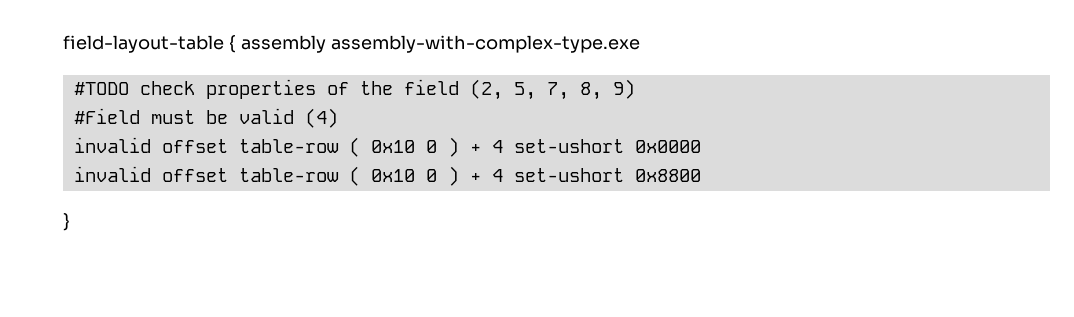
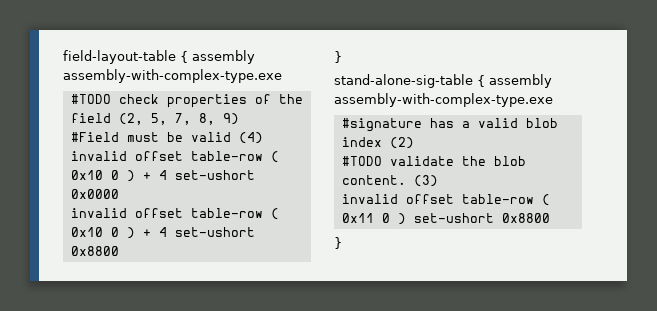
+ stand-alone-sig-table { assembly assembly-with-complex-type.exe
+ #signature has a valid blob index (2)
+ #TODO validate the blob content. (3)
+ invalid offset table-row ( 0x11 0 ) set-ushort 0x8800
+ }

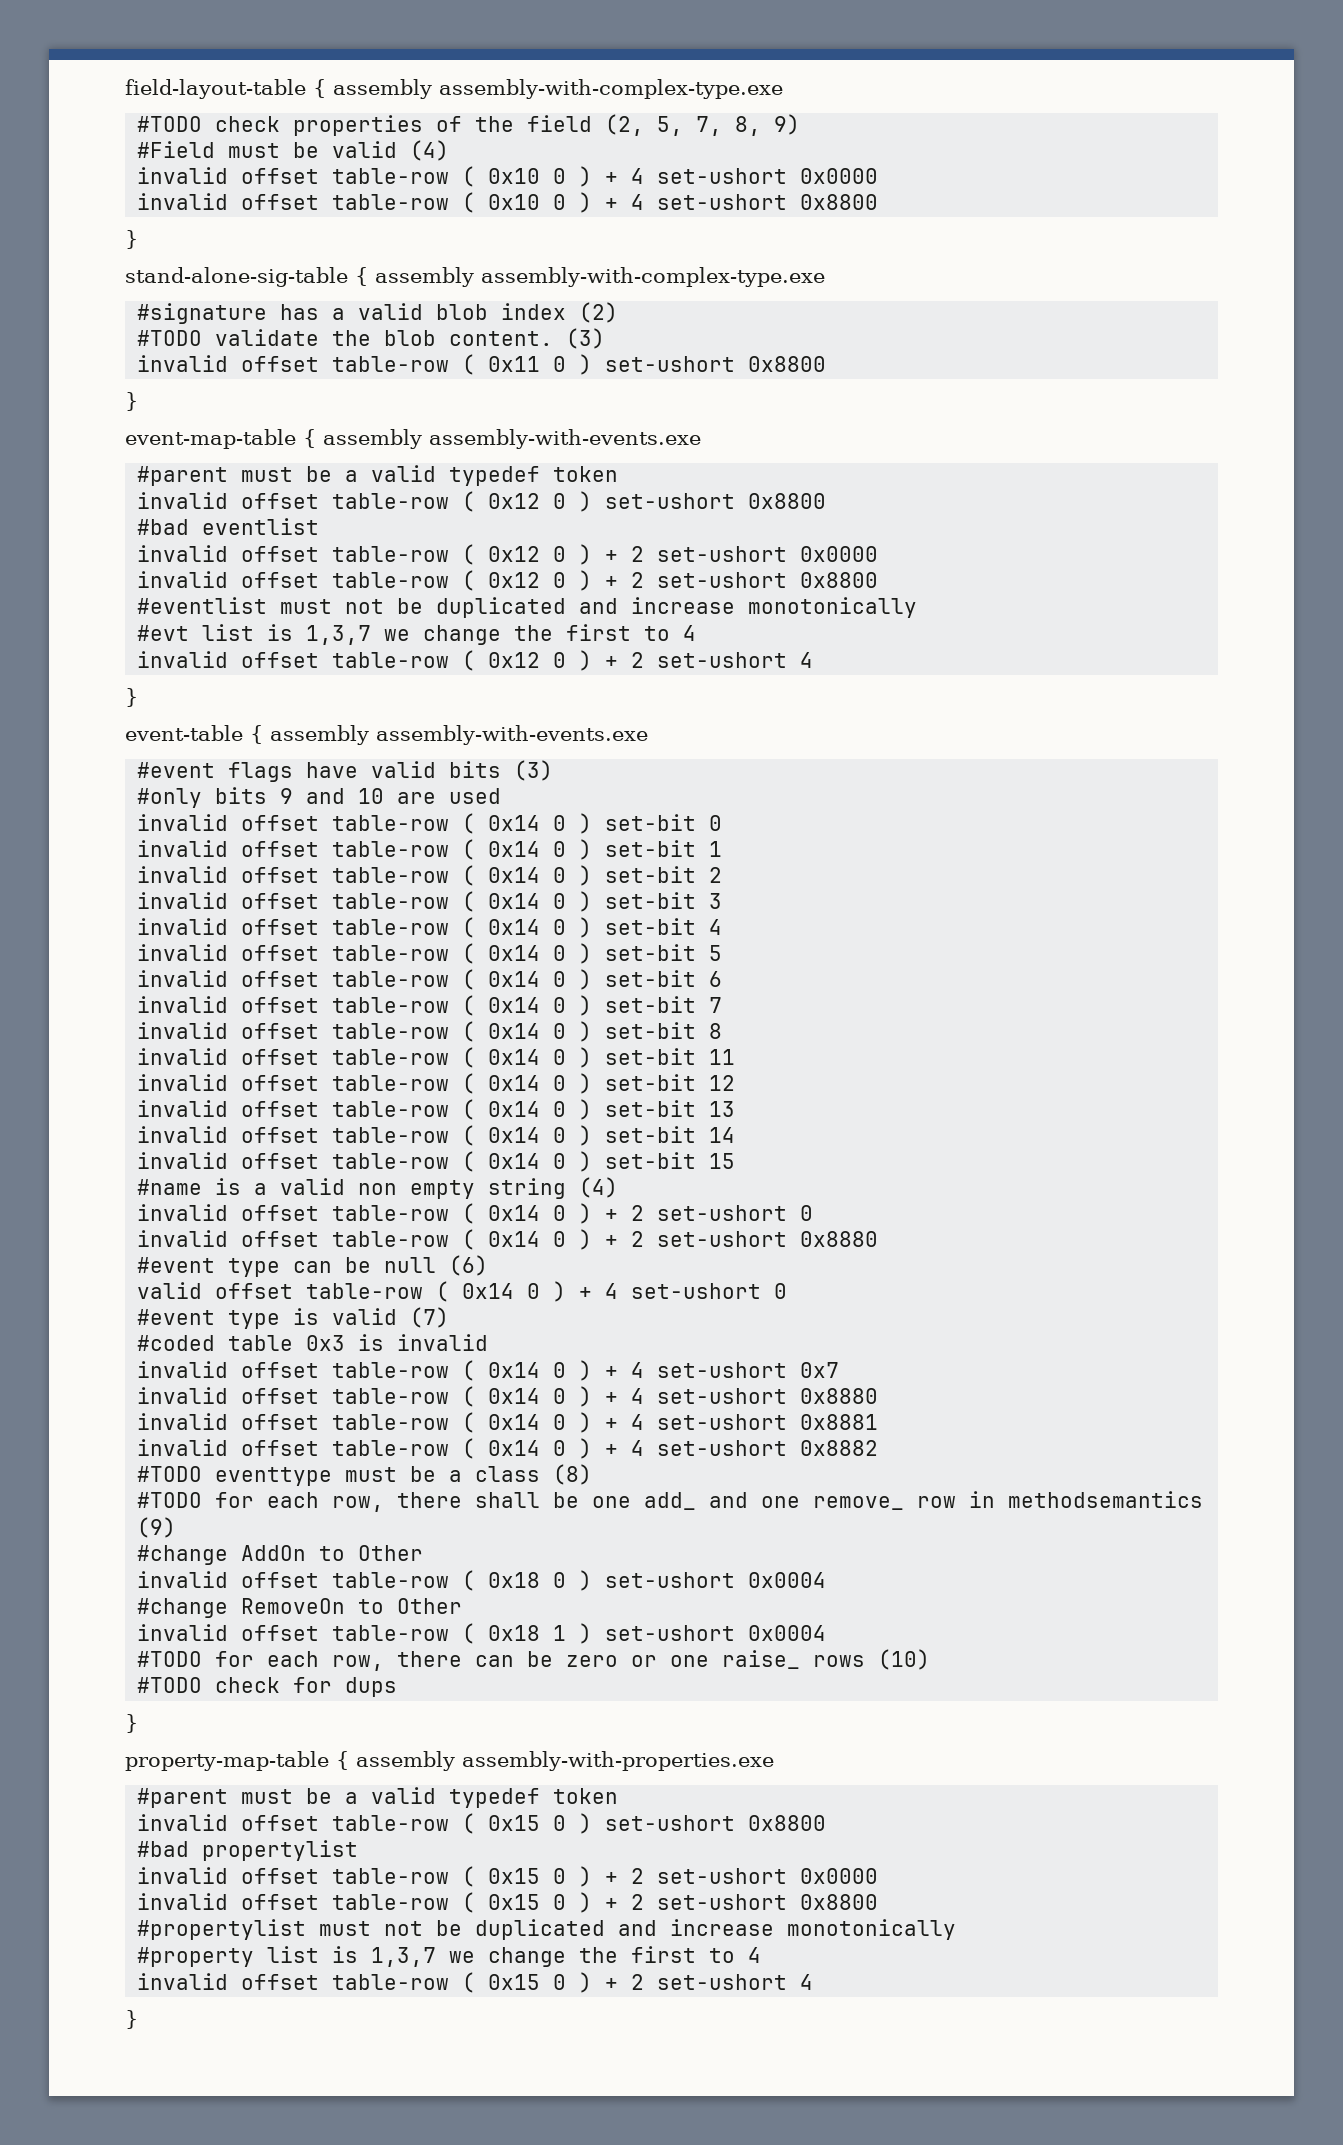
+ event-map-table { assembly assembly-with-events.exe
+ #parent must be a valid typedef token
+ invalid offset table-row ( 0x12 0 ) set-ushort 0x8800
+ #bad eventlist
+ invalid offset table-row ( 0x12 0 ) + 2 set-ushort 0x0000
+ invalid offset table-row ( 0x12 0 ) + 2 set-ushort 0x8800
+ #eventlist must not be duplicated and increase monotonically
+ #evt list is 1,3,7 we change the first to 4
+ invalid offset table-row ( 0x12 0 ) + 2 set-ushort 4
+ }
+ event-table { assembly assembly-with-events.exe
+ #event flags have valid bits (3)
+ #only bits 9 and 10 are used
+ invalid offset table-row ( 0x14 0 ) set-bit 0
+ invalid offset table-row ( 0x14 0 ) set-bit 1
+ invalid offset table-row ( 0x14 0 ) set-bit 2
+ invalid offset table-row ( 0x14 0 ) set-bit 3
+ invalid offset table-row ( 0x14 0 ) set-bit 4
+ invalid offset table-row ( 0x14 0 ) set-bit 5
+ invalid offset table-row ( 0x14 0 ) set-bit 6
+ invalid offset table-row ( 0x14 0 ) set-bit 7
+ invalid offset table-row ( 0x14 0 ) set-bit 8
+ invalid offset table-row ( 0x14 0 ) set-bit 11
+ invalid offset table-row ( 0x14 0 ) set-bit 12
+ invalid offset table-row ( 0x14 0 ) set-bit 13
+ invalid offset table-row ( 0x14 0 ) set-bit 14
+ invalid offset table-row ( 0x14 0 ) set-bit 15
+ #name is a valid non empty string (4)
+ invalid offset table-row ( 0x14 0 ) + 2 set-ushort 0
+ invalid offset table-row ( 0x14 0 ) + 2 set-ushort 0x8880
+ #event type can be null (6)
+ valid offset table-row ( 0x14 0 ) + 4 set-ushort 0
+ #event type is valid (7)
+ #coded table 0x3 is invalid
+ invalid offset table-row ( 0x14 0 ) + 4 set-ushort 0x7
+ invalid offset table-row ( 0x14 0 ) + 4 set-ushort 0x8880
+ invalid offset table-row ( 0x14 0 ) + 4 set-ushort 0x8881
+ invalid offset table-row ( 0x14 0 ) + 4 set-ushort 0x8882
+ #TODO eventtype must be a class (8)
+ #TODO for each row, there shall be one add_ and one remove_ row in methodsemantics (9)
+ #change AddOn to Other
+ invalid offset table-row ( 0x18 0 ) set-ushort 0x0004
+ #change RemoveOn to Other
+ invalid offset table-row ( 0x18 1 ) set-ushort 0x0004
+ #TODO for each row, there can be zero or one raise_ rows (10)
+ #TODO check for dups
+ }
+ property-map-table { assembly assembly-with-properties.exe
+ #parent must be a valid typedef token
+ invalid offset table-row ( 0x15 0 ) set-ushort 0x8800
+ #bad propertylist
+ invalid offset table-row ( 0x15 0 ) + 2 set-ushort 0x0000
+ invalid offset table-row ( 0x15 0 ) + 2 set-ushort 0x8800
+ #propertylist must not be duplicated and increase monotonically
+ #property list is 1,3,7 we change the first to 4
+ invalid offset table-row ( 0x15 0 ) + 2 set-ushort 4
+ }

